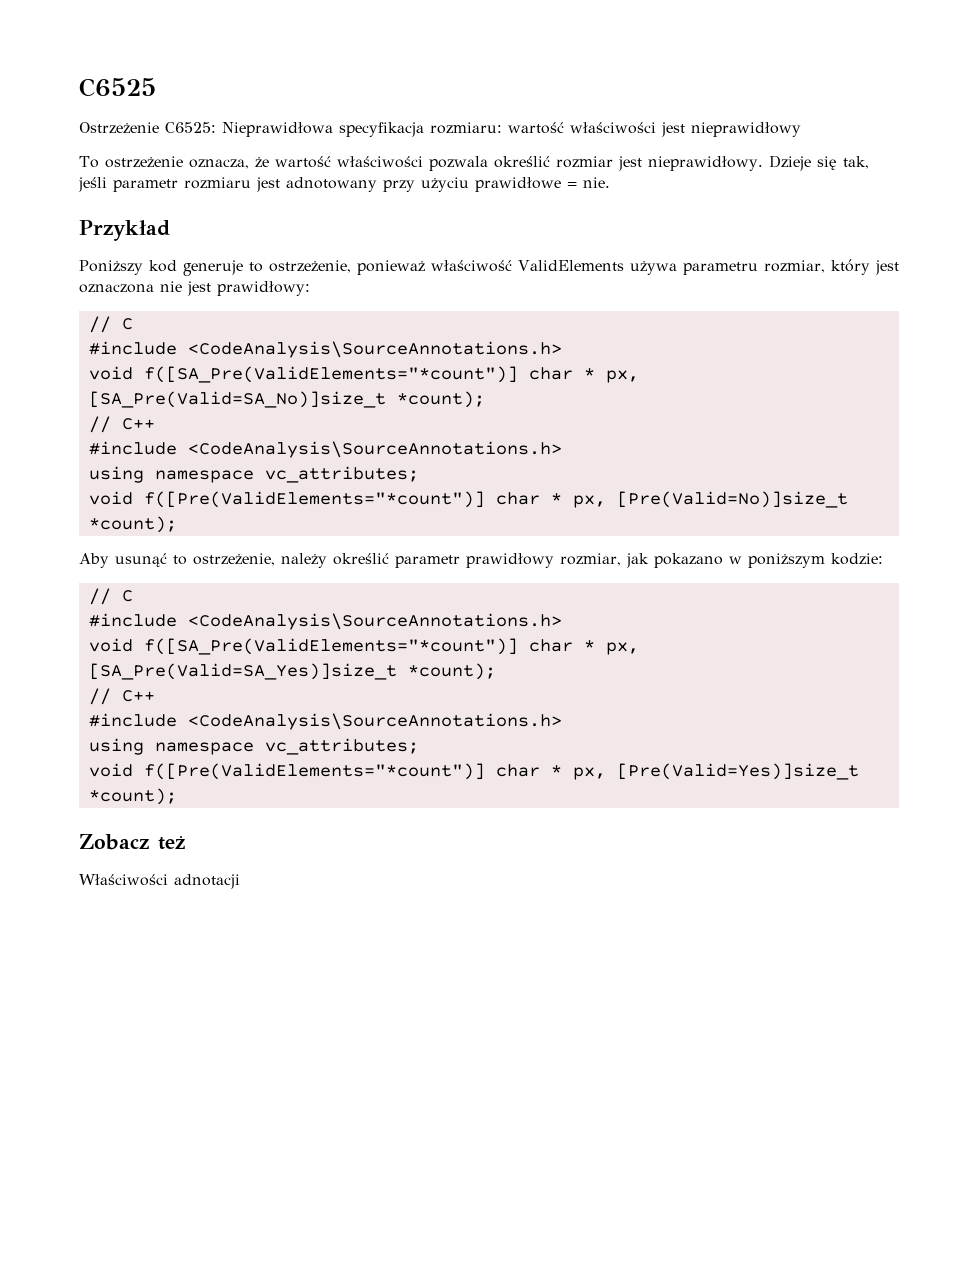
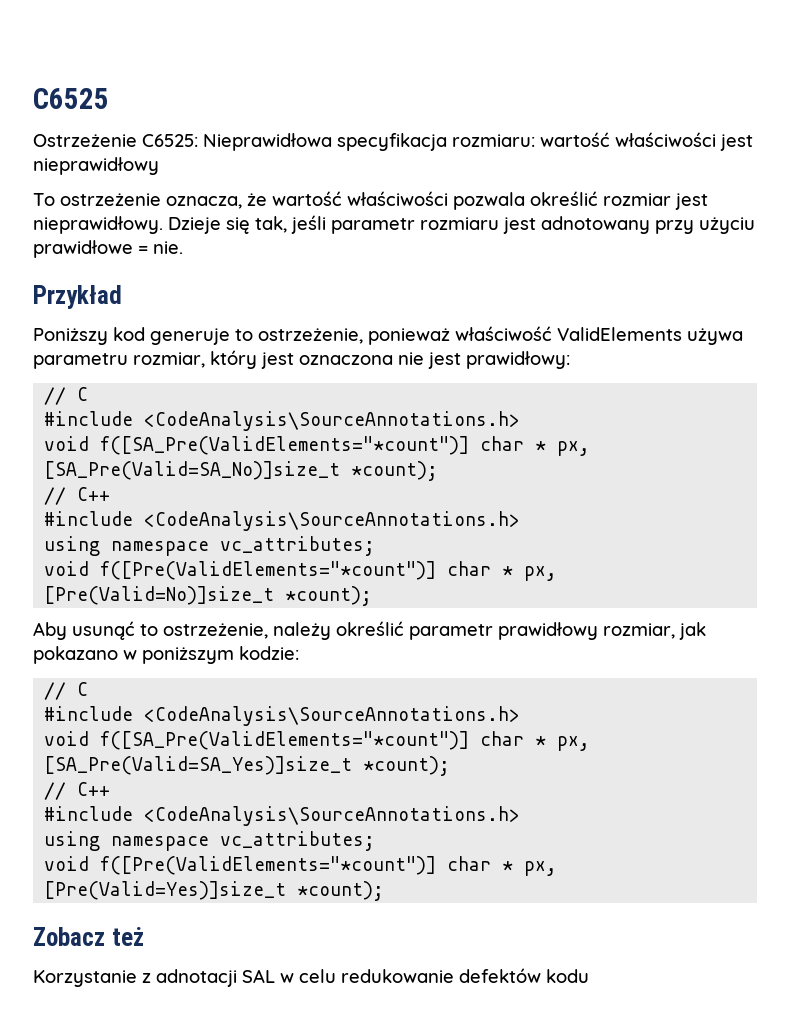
- Właściwości adnotacji
+ Korzystanie z adnotacji SAL w celu redukowanie defektów kodu

